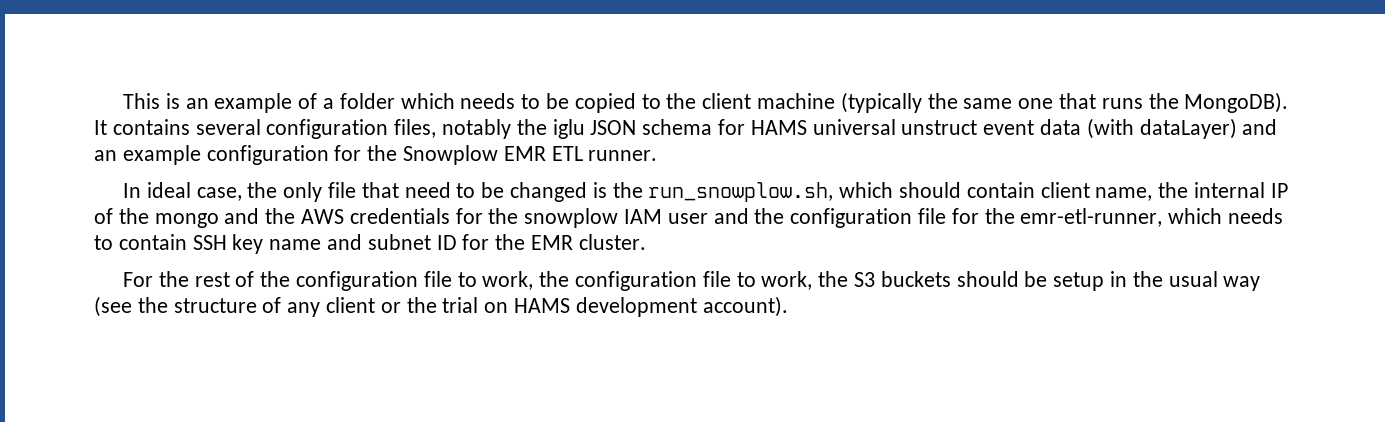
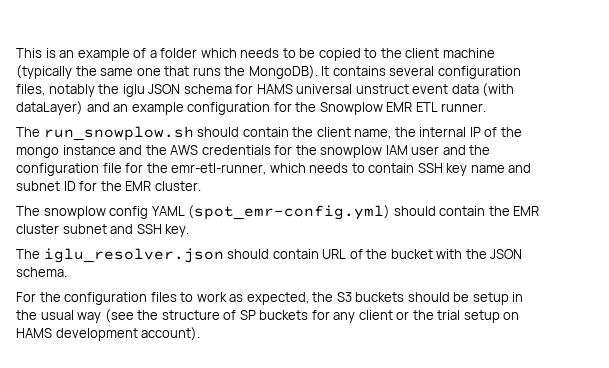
- In ideal case, the only file that need to be changed is the run_snowplow.sh, which should contain client name, the internal IP of the mongo and the AWS credentials for the snowplow IAM user and the configuration file for the emr-etl-runner, which needs to contain SSH key name and subnet ID for the EMR cluster.
+ The run_snowplow.sh should contain the client name, the internal IP of the mongo instance and the AWS credentials for the snowplow IAM user and the configuration file for the emr-etl-runner, which needs to contain SSH key name and subnet ID for the EMR cluster.
- For the rest of the configuration file to work, the configuration file to work, the S3 buckets should be setup in the usual way (see the structure of any client or the trial on HAMS development account).
+ The snowplow config YAML (spot_emr-config.yml) should contain the EMR cluster subnet and SSH key.
+ The iglu_resolver.json should contain URL of the bucket with the JSON schema.
+ For the configuration files to work as expected, the S3 buckets should be setup in the usual way (see the structure of SP buckets for any client or the trial setup on HAMS development account).

